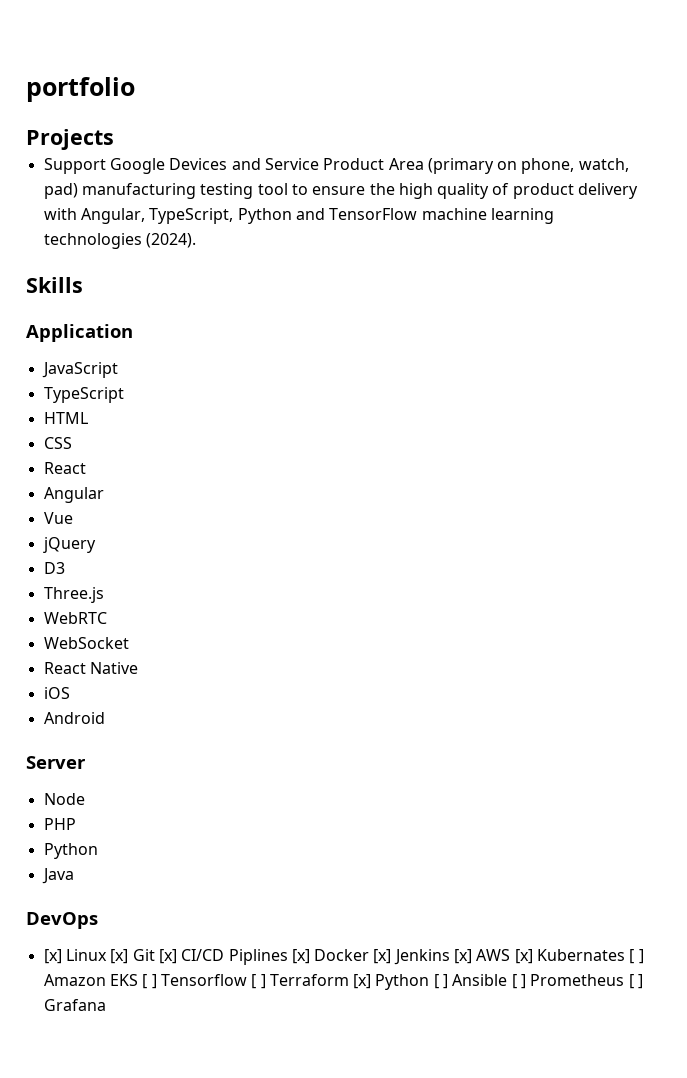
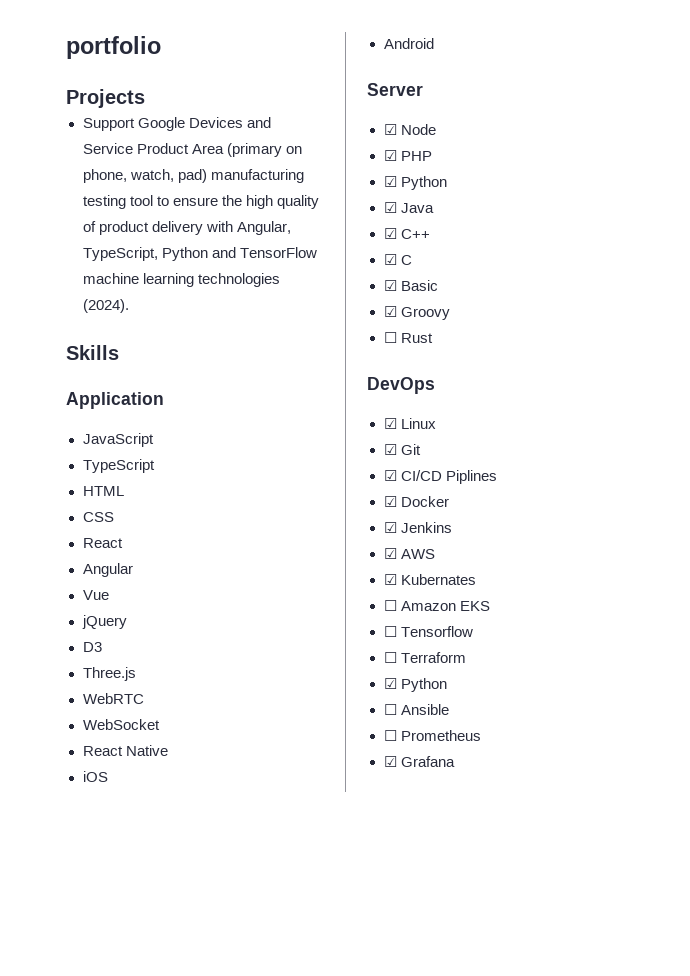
- Node
+ ☑ Node
- PHP
- Python
- Java
+ ☑ PHP
+ ☑ Python
+ ☑ Java
+ ☑ C++
+ ☑ C
+ ☑ Basic
+ ☑ Groovy
+ ☐ Rust
- [x] Linux [x] Git [x] CI/CD Piplines [x] Docker [x] Jenkins [x] AWS [x] Kubernates [ ] Amazon EKS [ ] Tensorflow [ ] Terraform [x] Python [ ] Ansible [ ] Prometheus [ ] Grafana
+ ☑ Linux
+ ☑ Git
+ ☑ CI/CD Piplines
+ ☑ Docker
+ ☑ Jenkins
+ ☑ AWS
+ ☑ Kubernates
+ ☐ Amazon EKS
+ ☐ Tensorflow
+ ☐ Terraform
+ ☑ Python
+ ☐ Ansible
+ ☐ Prometheus
+ ☑ Grafana

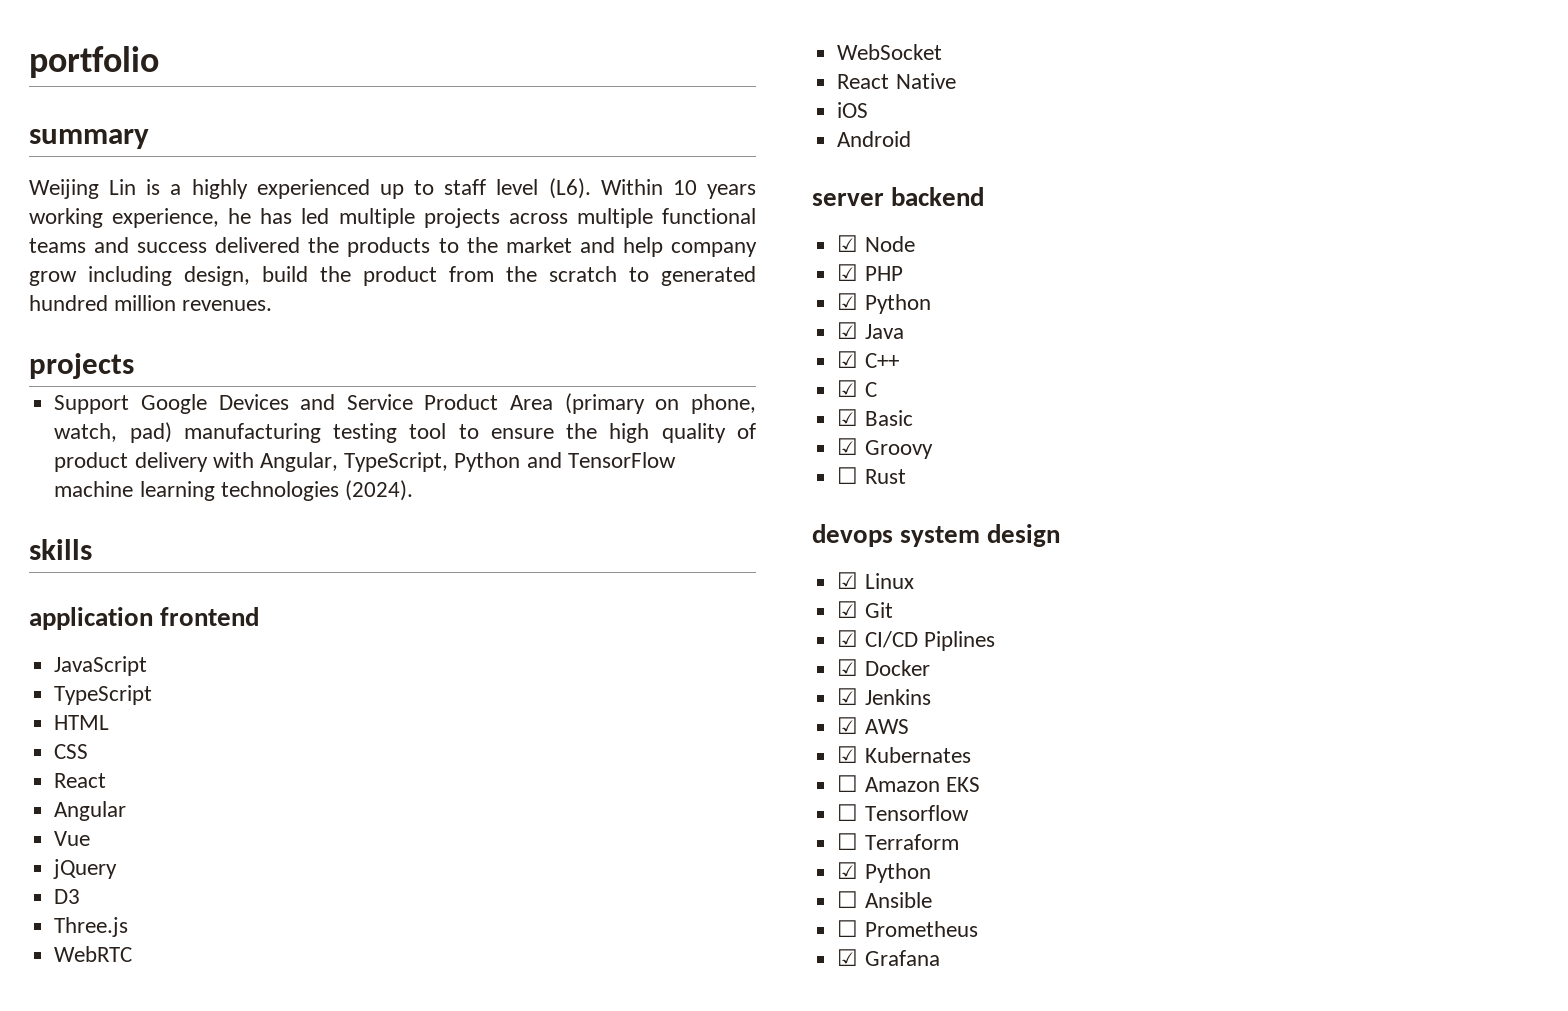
- Projects
+ summary
+ Weijing Lin is a highly experienced up to staff level (L6). Within 10 years working experience, he has led multiple projects across multiple functional teams and success delivered the products to the market and help company grow including design, build the product from the scratch to generated hundred million revenues.
+ projects
- Skills
- Application
+ skills
+ application frontend
- Server
+ server backend
- DevOps
+ devops system design

